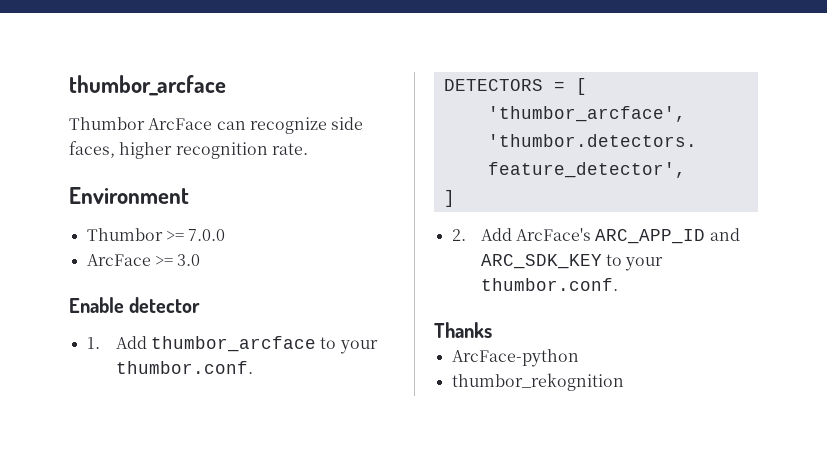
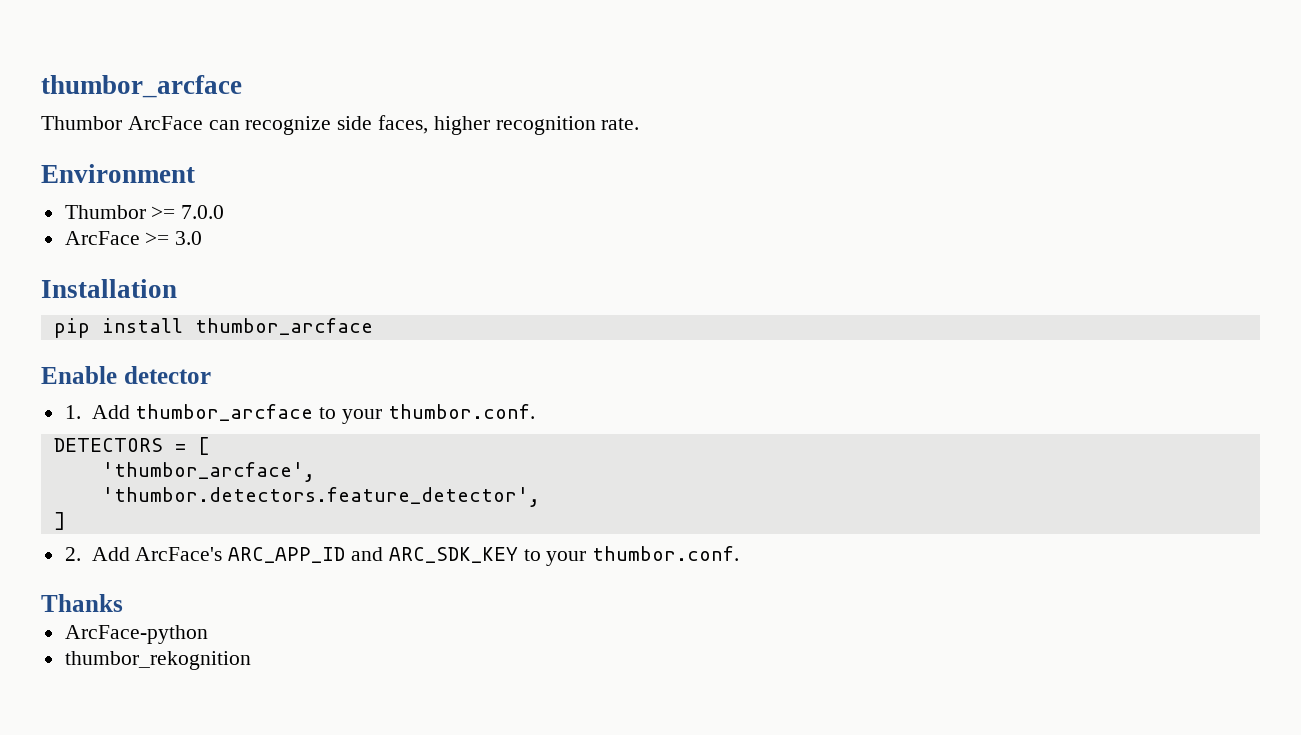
+ Installation
+ pip install thumbor_arcface

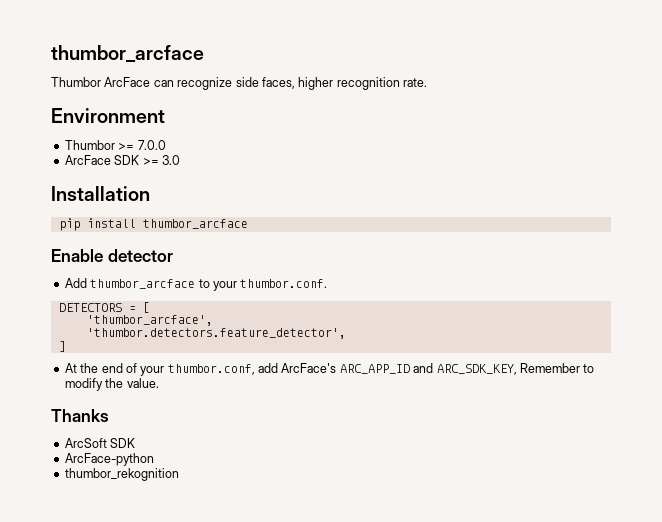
- ArcFace >= 3.0
+ ArcFace SDK >= 3.0
- 1. Add thumbor_arcface to your thumbor.conf.
+ Add thumbor_arcface to your thumbor.conf.
- 2. Add ArcFace's ARC_APP_ID and ARC_SDK_KEY to your thumbor.conf.
+ At the end of your thumbor.conf, add ArcFace's ARC_APP_ID and ARC_SDK_KEY, Remember to modify the value.
+ ArcSoft SDK

